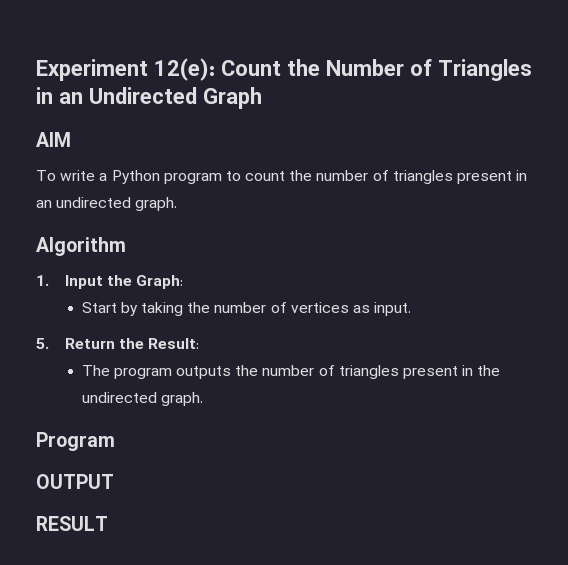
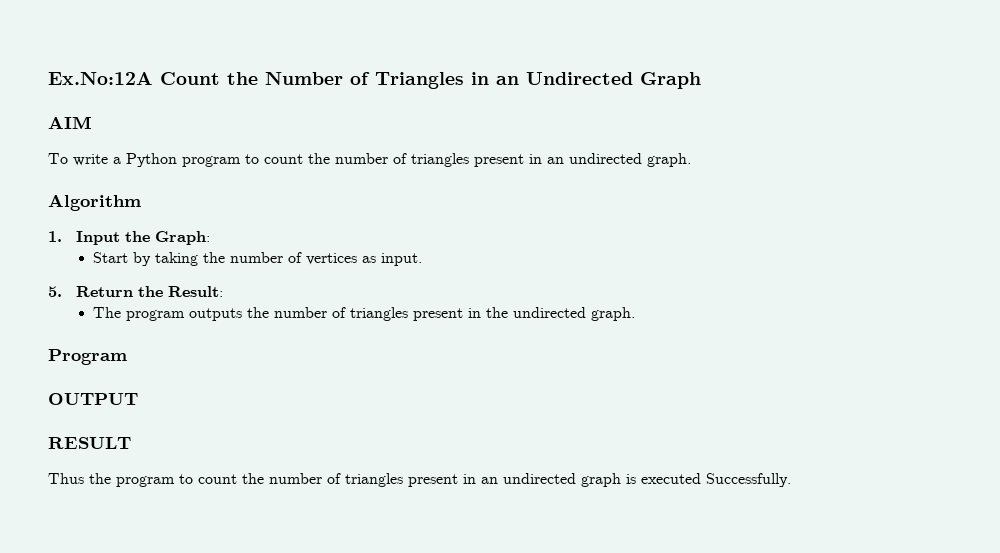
- Experiment 12(e): Count the Number of Triangles in an Undirected Graph
+ Ex.No:12A Count the Number of Triangles in an Undirected Graph
+ Thus the program to count the number of triangles present in an undirected graph is executed Successfully.

